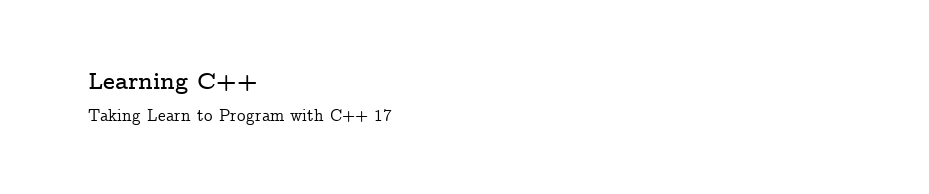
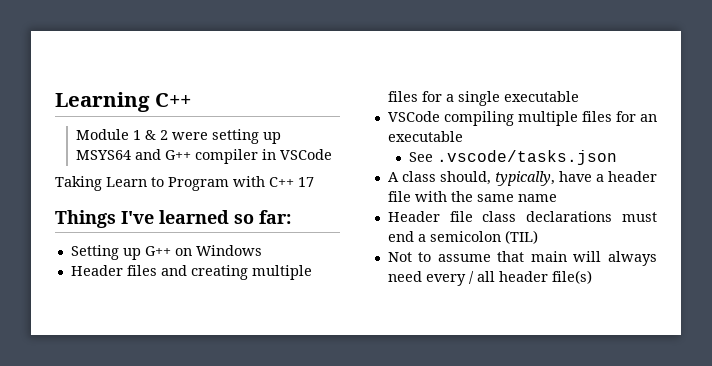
+ Module 1 & 2 were setting up MSYS64 and G++ compiler in VSCode
+ Things I've learned so far:
+ Setting up G++ on Windows
+ Header files and creating multiple files for a single executable
+ VSCode compiling multiple files for an executable
+ See .vscode/tasks.json
+ A class should, typically, have a header file with the same name
+ Header file class declarations must end a semicolon (TIL)
+ Not to assume that main will always need every / all header file(s)

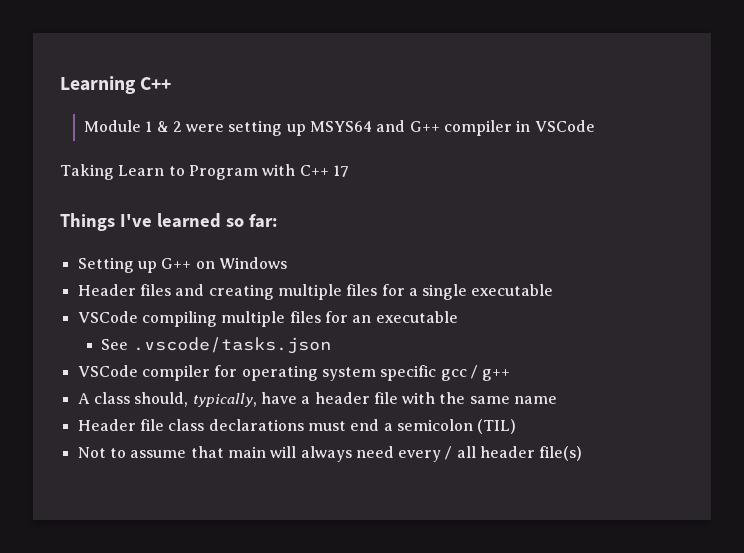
+ VSCode compiler for operating system specific gcc / g++

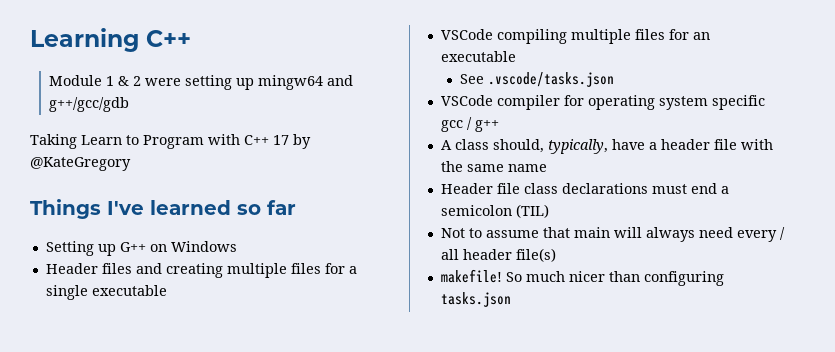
- Module 1 & 2 were setting up MSYS64 and G++ compiler in VSCode
+ Module 1 & 2 were setting up mingw64 and g++/gcc/gdb
- Taking Learn to Program with C++ 17
+ Taking Learn to Program with C++ 17 by @KateGregory
- Things I've learned so far:
+ Things I've learned so far
+ makefile! So much nicer than configuring tasks.json

